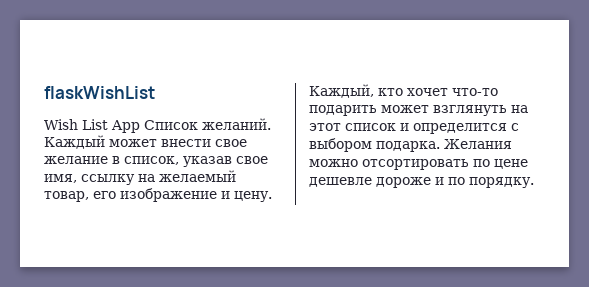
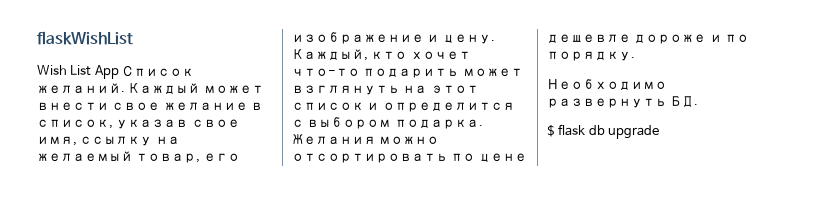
+ Необходимо развернуть БД.
+ $ flask db upgrade

